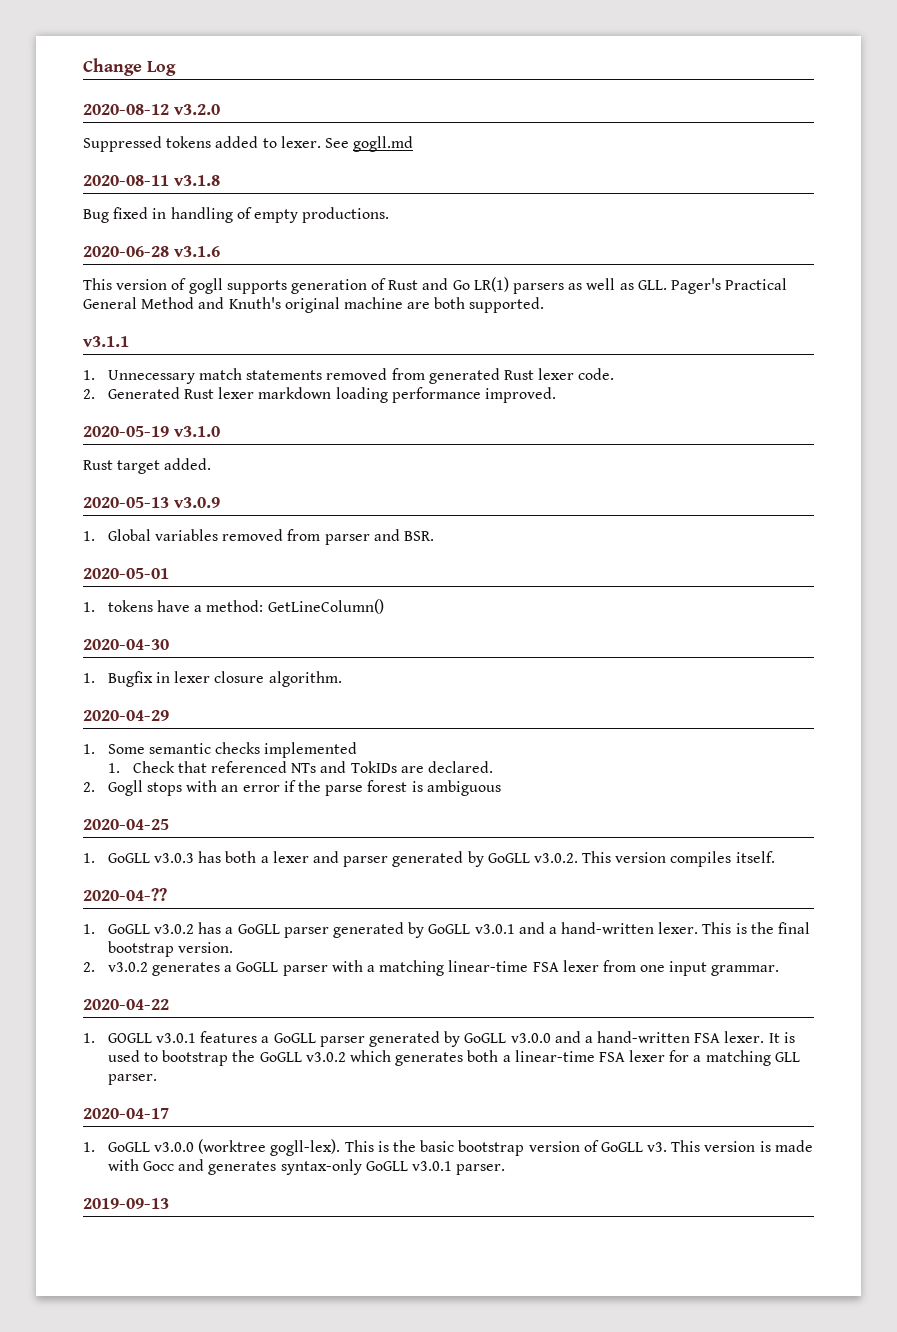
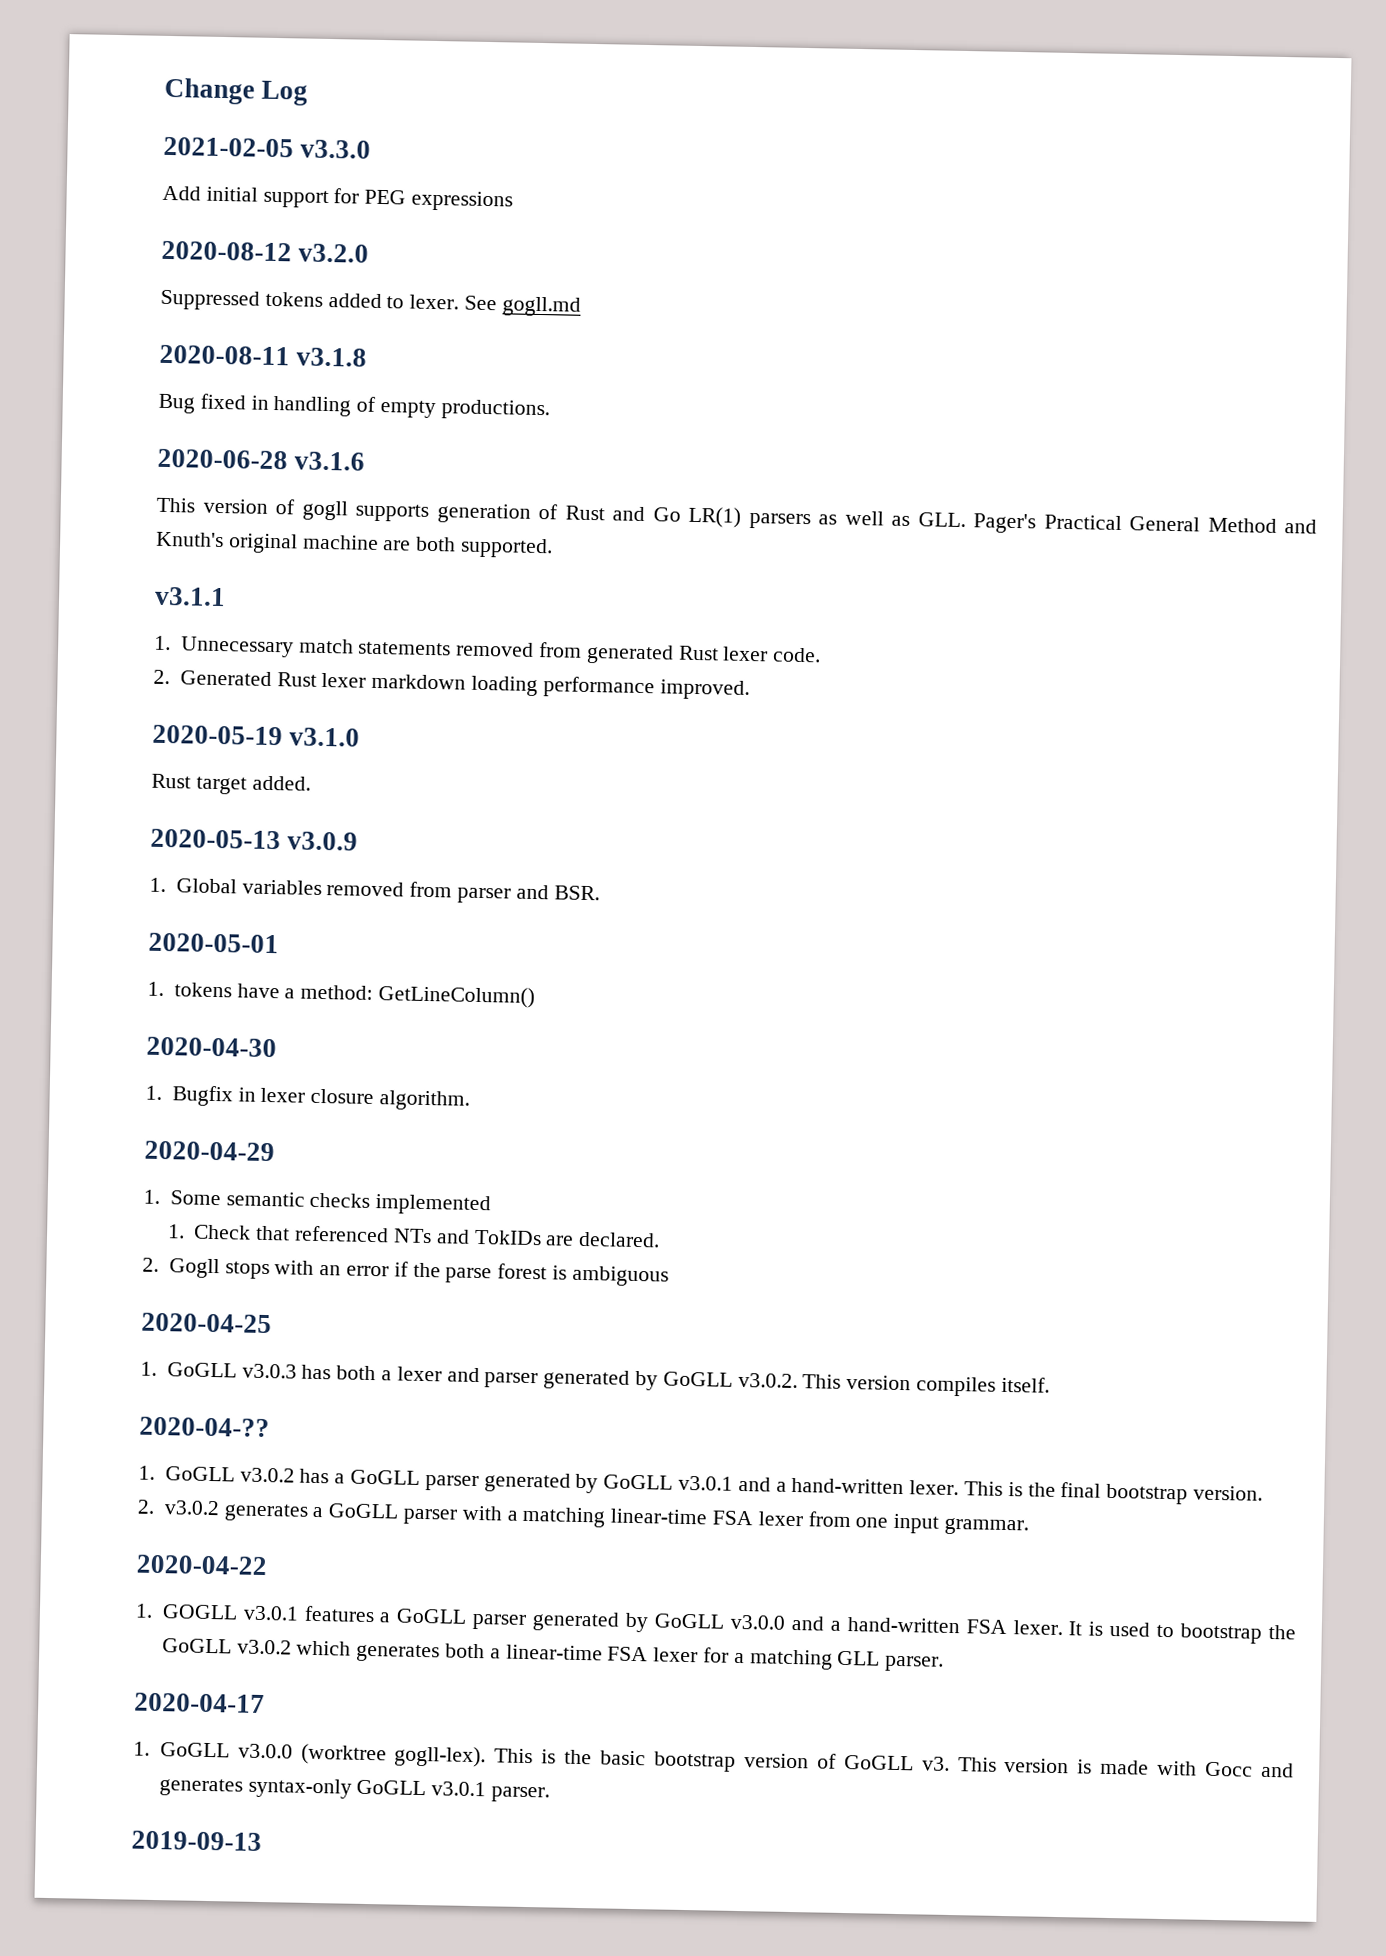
+ 2021-02-05 v3.3.0
+ Add initial support for PEG expressions

